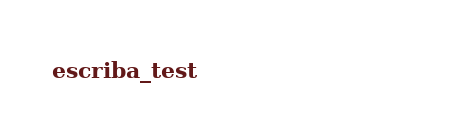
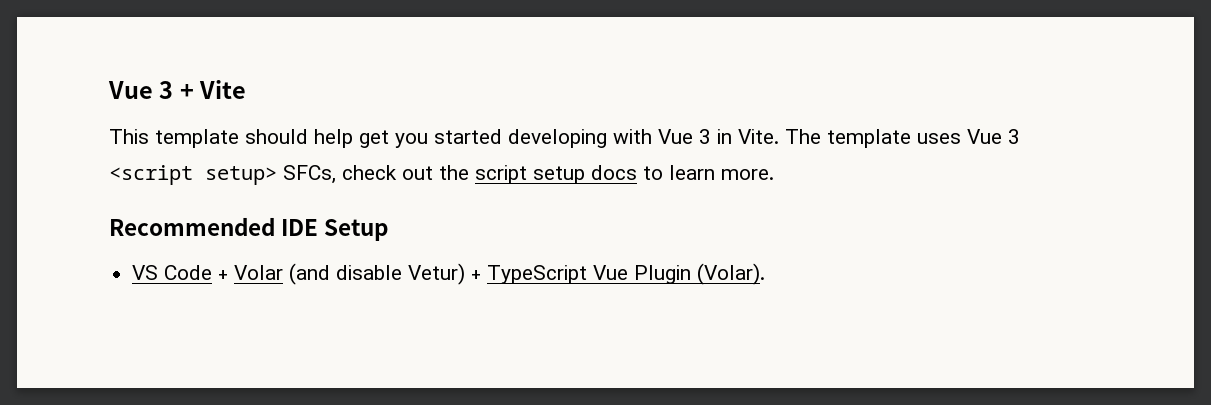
- escriba_test
+ Vue 3 + Vite
+ This template should help get you started developing with Vue 3 in Vite. The template uses Vue 3 <script setup> SFCs, check out the script setup docs to learn more.
+ Recommended IDE Setup
+ VS Code + Volar (and disable Vetur) + TypeScript Vue Plugin (Volar).

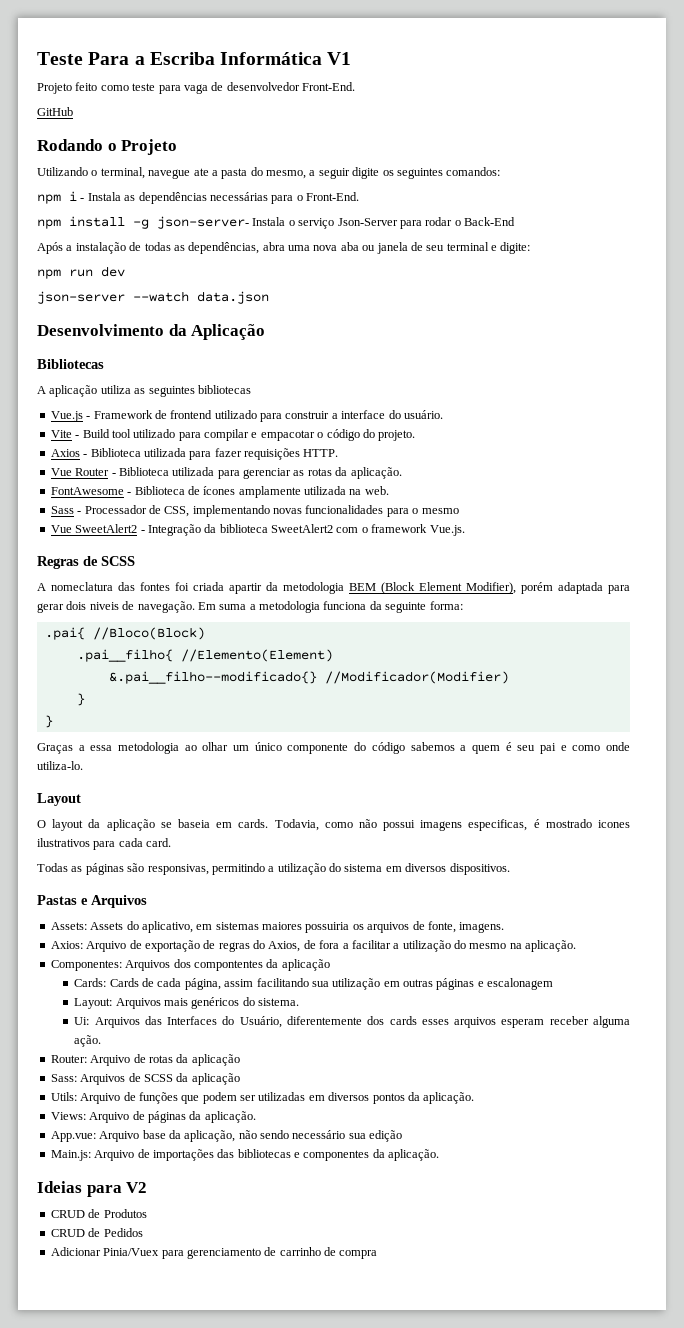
- Vue 3 + Vite
- This template should help get you started developing with Vue 3 in Vite. The template uses Vue 3 <script setup> SFCs, check out the script setup docs to learn more.
- Recommended IDE Setup
- VS Code + Volar (and disable Vetur) + TypeScript Vue Plugin (Volar).
+ Teste Para a Escriba Informática V1
+ Projeto feito como teste para vaga de desenvolvedor Front-End.
+ GitHub
+ Rodando o Projeto
+ Utilizando o terminal, navegue ate a pasta do mesmo, a seguir digite os seguintes comandos:
+ npm i - Instala as dependências necessárias para o Front-End.
+ npm install -g json-server- Instala o serviço Json-Server para rodar o Back-End
+ Após a instalação de todas as dependências, abra uma nova aba ou janela de seu terminal e digite:
+ npm run dev
+ json-server --watch data.json
+ Desenvolvimento da Aplicação
+ Bibliotecas
+ A aplicação utiliza as seguintes bibliotecas
+ Vue.js - Framework de frontend utilizado para construir a interface do usuário.
+ Vite - Build tool utilizado para compilar e empacotar o código do projeto.
+ Axios - Biblioteca utilizada para fazer requisições HTTP.
+ Vue Router - Biblioteca utilizada para gerenciar as rotas da aplicação.
+ FontAwesome - Biblioteca de ícones amplamente utilizada na web.
+ Sass - Processador de CSS, implementando novas funcionalidades para o mesmo
+ Vue SweetAlert2 - Integração da biblioteca SweetAlert2 com o framework Vue.js.
+ Regras de SCSS
+ A nomeclatura das fontes foi criada apartir da metodologia BEM (Block Element Modifier), porém adaptada para gerar dois niveis de navegação. Em suma a metodologia funciona da seguinte forma:
+ .pai{ //Bloco(Block)
+ .pai__filho{ //Elemento(Element)
+ &.pai__filho--modificado{} //Modificador(Modifier)
+ }
+ }
+ Graças a essa metodologia ao olhar um único componente do código sabemos a quem é seu pai e como onde utiliza-lo.
+ Layout
+ O layout da aplicação se baseia em cards. Todavia, como não possui imagens especificas, é mostrado icones ilustrativos para cada card.
+ Todas as páginas são responsivas, permitindo a utilização do sistema em diversos dispositivos.
+ Pastas e Arquivos
+ Assets: Assets do aplicativo, em sistemas maiores possuiria os arquivos de fonte, imagens.
+ Axios: Arquivo de exportação de regras do Axios, de fora a facilitar a utilização do mesmo na aplicação.
+ Componentes: Arquivos dos compontentes da aplicação
+ Cards: Cards de cada página, assim facilitando sua utilização em outras páginas e escalonagem
+ Layout: Arquivos mais genéricos do sistema.
+ Ui: Arquivos das Interfaces do Usuário, diferentemente dos cards esses arquivos esperam receber alguma ação.
+ Router: Arquivo de rotas da aplicação
+ Sass: Arquivos de SCSS da aplicação
+ Utils: Arquivo de funções que podem ser utilizadas em diversos pontos da aplicação.
+ Views: Arquivo de páginas da aplicação.
+ App.vue: Arquivo base da aplicação, não sendo necessário sua edição
+ Main.js: Arquivo de importações das bibliotecas e componentes da aplicação.
+ Ideias para V2
+ CRUD de Produtos
+ CRUD de Pedidos
+ Adicionar Pinia/Vuex para gerenciamento de carrinho de compra

